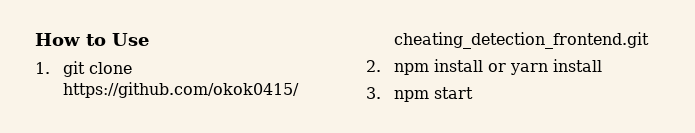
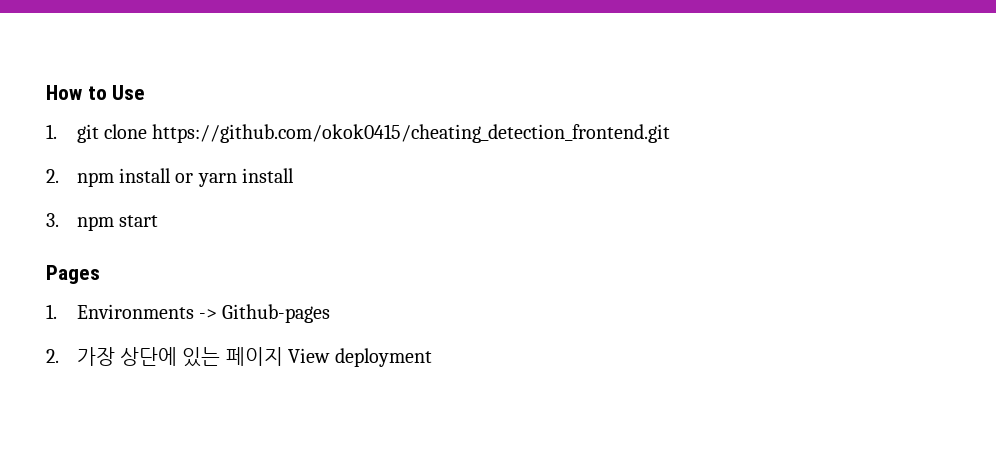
+ Pages
+ 1. Environments -> Github-pages
+ 2. 가장 상단에 있는 페이지 View deployment

